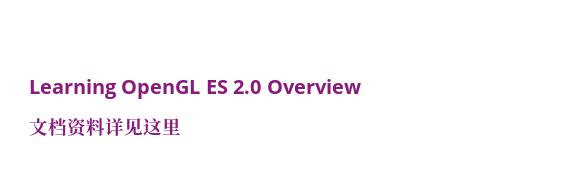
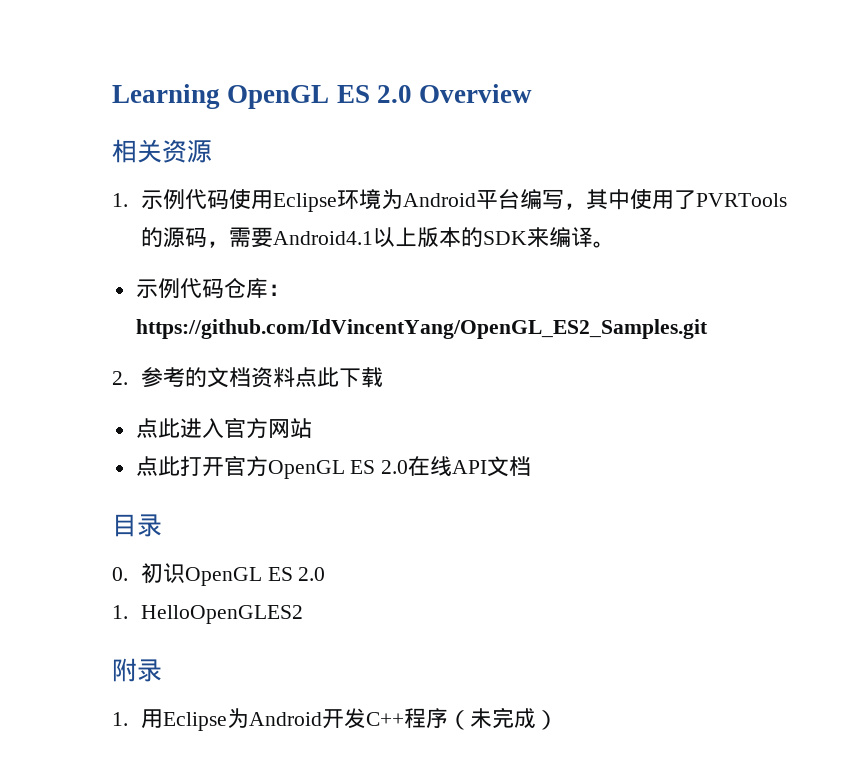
- 文档资料详见这里
+ 相关资源
+ 1.示例代码使用Eclipse环境为Android平台编写，其中使用了PVRTools的源码，需要Android4.1以上版本的SDK来编译。
+ 示例代码仓库：https://github.com/IdVincentYang/OpenGL_ES2_Samples.git
+ 2.参考的文档资料点此下载
+ 点此进入官方网站
+ 点此打开官方OpenGL ES 2.0在线API文档
+ 目录
+ 0.初识OpenGL ES 2.0
+ 1. HelloOpenGLES2
+ 附录
+ 1.用Eclipse为Android开发C++程序（未完成）

